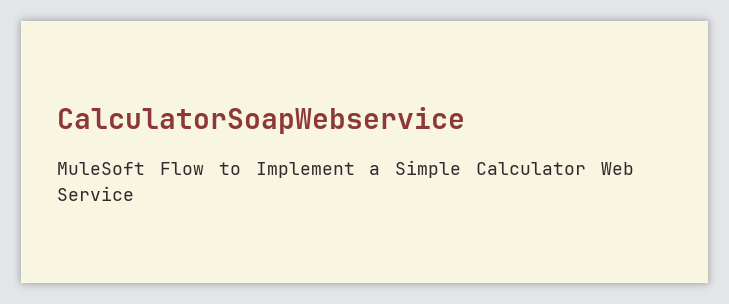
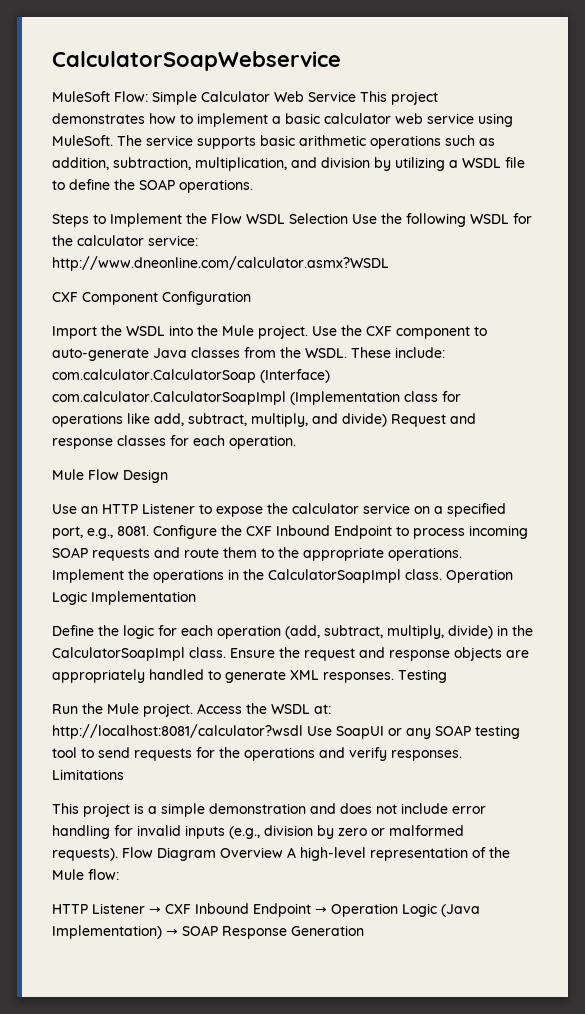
- MuleSoft Flow to Implement a Simple Calculator Web Service
+ MuleSoft Flow: Simple Calculator Web Service This project demonstrates how to implement a basic calculator web service using MuleSoft. The service supports basic arithmetic operations such as addition, subtraction, multiplication, and division by utilizing a WSDL file to define the SOAP operations.
+ Steps to Implement the Flow WSDL Selection Use the following WSDL for the calculator service: http://www.dneonline.com/calculator.asmx?WSDL
+ CXF Component Configuration
+ Import the WSDL into the Mule project. Use the CXF component to auto-generate Java classes from the WSDL. These include: com.calculator.CalculatorSoap (Interface) com.calculator.CalculatorSoapImpl (Implementation class for operations like add, subtract, multiply, and divide) Request and response classes for each operation.
+ Mule Flow Design
+ Use an HTTP Listener to expose the calculator service on a specified port, e.g., 8081. Configure the CXF Inbound Endpoint to process incoming SOAP requests and route them to the appropriate operations. Implement the operations in the CalculatorSoapImpl class. Operation Logic Implementation
+ Define the logic for each operation (add, subtract, multiply, divide) in the CalculatorSoapImpl class. Ensure the request and response objects are appropriately handled to generate XML responses. Testing
+ Run the Mule project. Access the WSDL at: http://localhost:8081/calculator?wsdl Use SoapUI or any SOAP testing tool to send requests for the operations and verify responses. Limitations
+ This project is a simple demonstration and does not include error handling for invalid inputs (e.g., division by zero or malformed requests). Flow Diagram Overview A high-level representation of the Mule flow:
+ HTTP Listener → CXF Inbound Endpoint → Operation Logic (Java Implementation) → SOAP Response Generation

